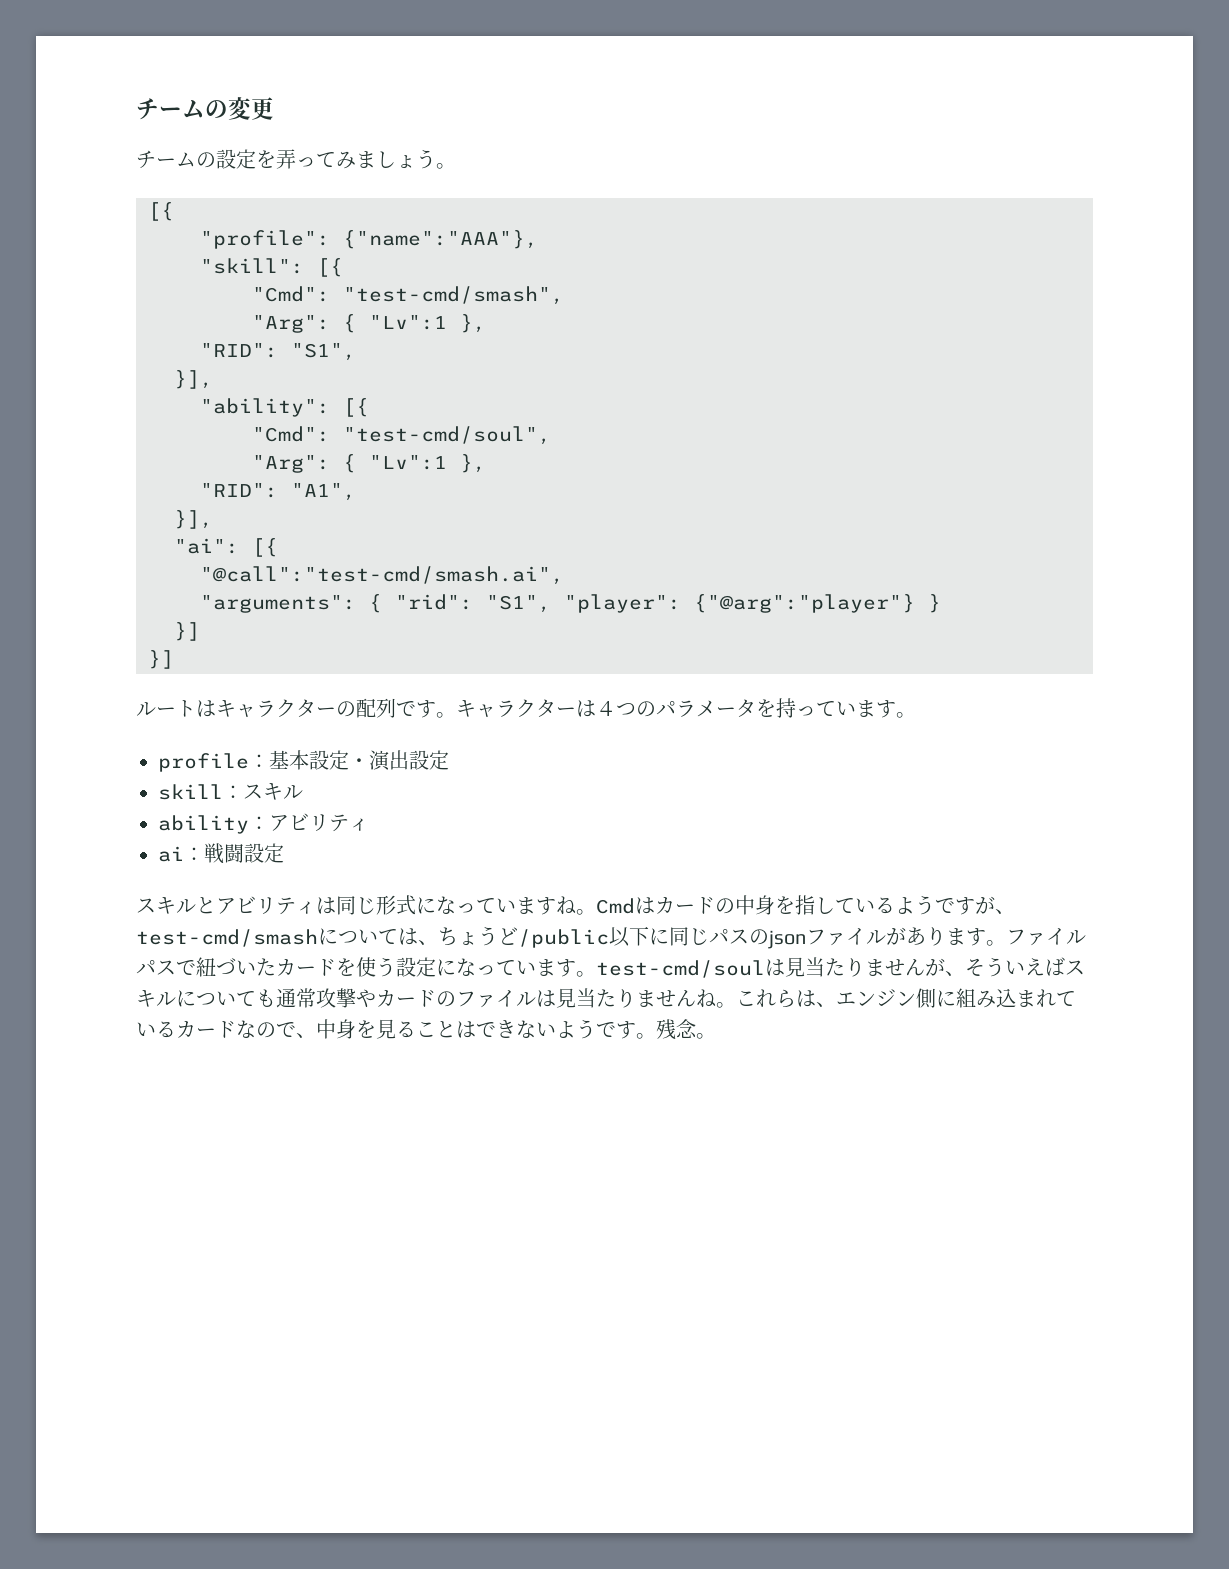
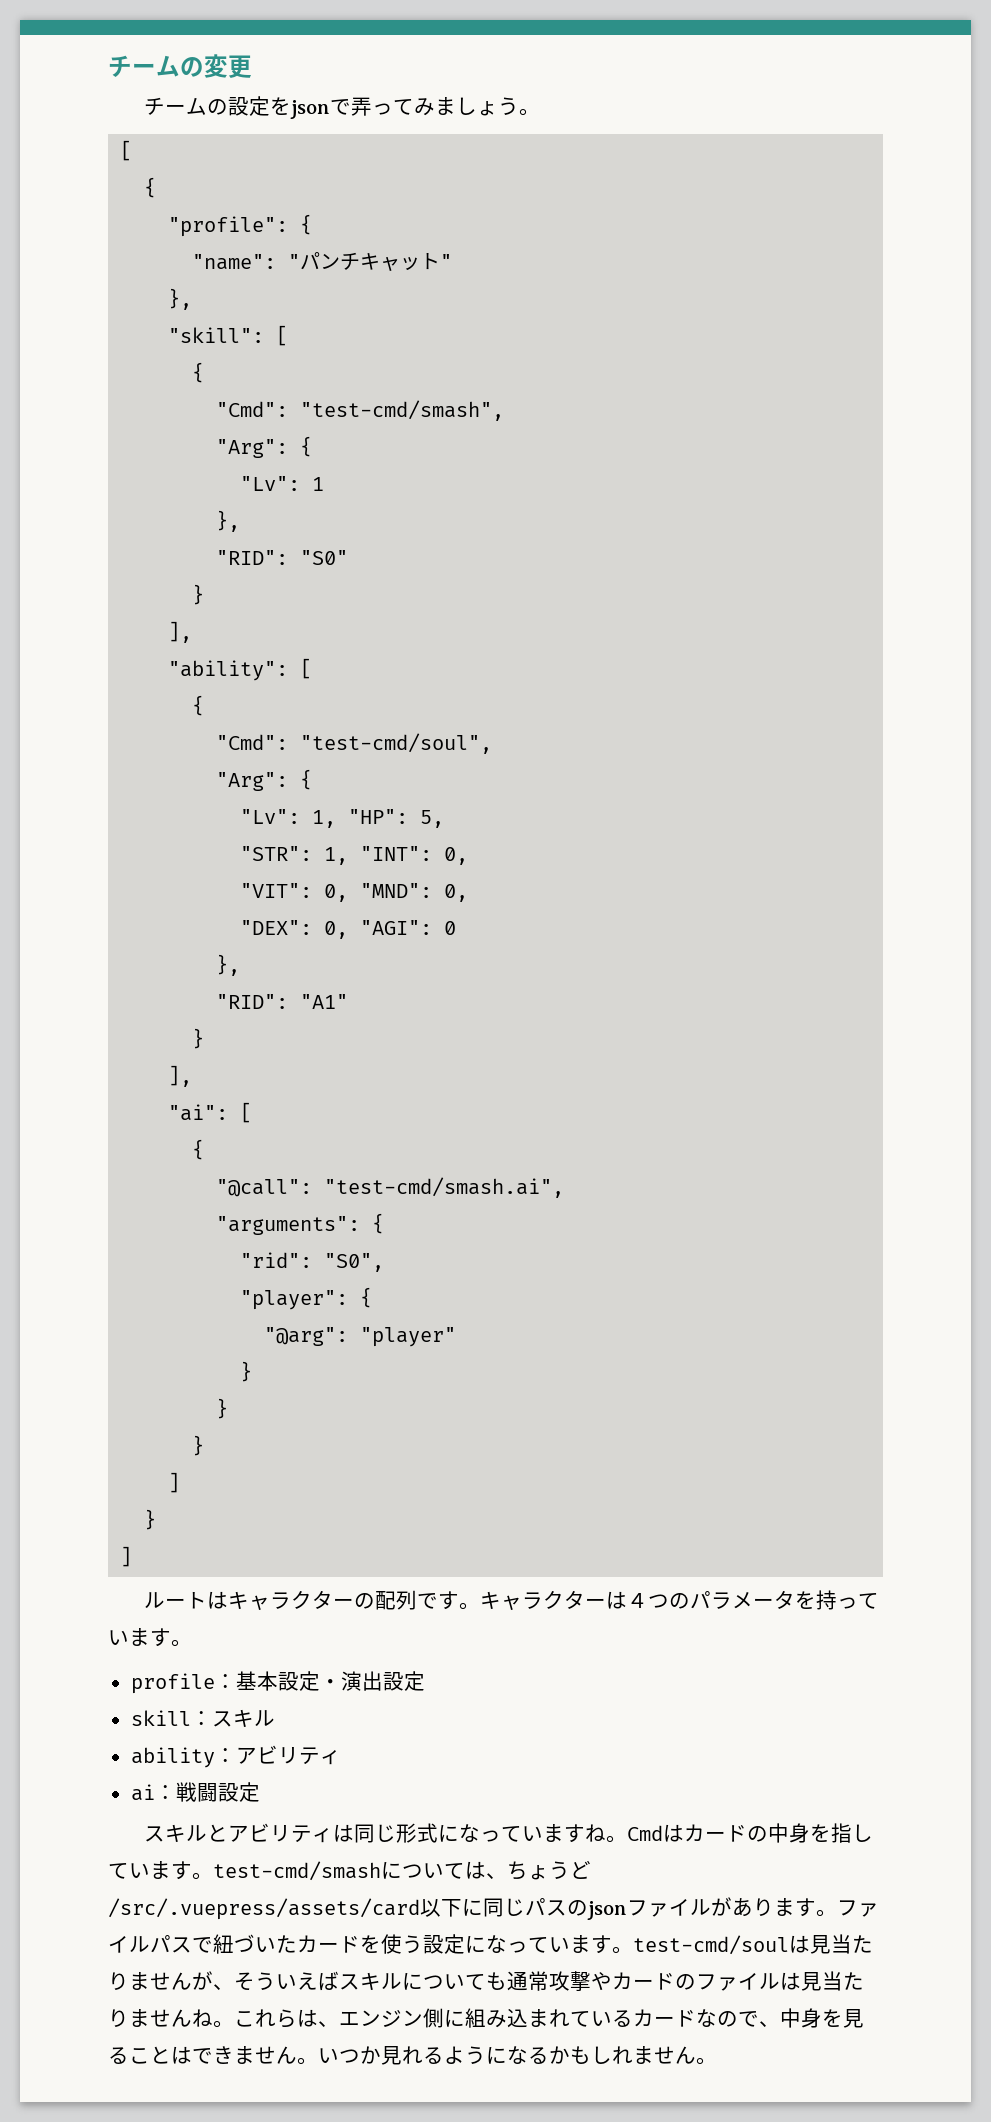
- チームの設定を弄ってみましょう。
- [{
+ チームの設定をjsonで弄ってみましょう。
+ [
+ {
- "profile": {"name":"AAA"},
+ "profile": {
+ "name": "パンチキャット"
+ },
- "skill": [{
+ "skill": [
+ {
  "Cmd": "test-cmd/smash",
- "Arg": { "Lv":1 },
- "RID": "S1",
- }],
+ "Arg": {
+ "Lv": 1
+ },
+ "RID": "S0"
+ }
+ ],
- "ability": [{
+ "ability": [
+ {
  "Cmd": "test-cmd/soul",
- "Arg": { "Lv":1 },
- "RID": "A1",
- }],
- "ai": [{
- "@call":"test-cmd/smash.ai",
- "arguments": { "rid": "S1", "player": {"@arg":"player"} }
- }]
- }]
+ "Arg": {
+ "Lv": 1, "HP": 5,
+ "STR": 1, "INT": 0,
+ "VIT": 0, "MND": 0,
+ "DEX": 0, "AGI": 0
+ },
+ "RID": "A1"
+ }
+ ],
+ "ai": [
+ {
+ "@call": "test-cmd/smash.ai",
+ "arguments": {
+ "rid": "S0",
+ "player": {
+ "@arg": "player"
+ }
+ }
+ }
+ ]
+ }
+ ]
- Cmdはカードの中身を指しているようですが、test-cmd/smashについては、ちょうど/public以下に同じパスのjsonファイルがあります。
+ Cmdはカードの中身を指しています。test-cmd/smashについては、ちょうど/src/.vuepress/assets/card以下に同じパスのjsonファイルがあります。
- これらは、エンジン側に組み込まれているカードなので、中身を見ることはできないようです。残念。
+ これらは、エンジン側に組み込まれているカードなので、中身を見ることはできません。いつか見れるようになるかもしれません。

